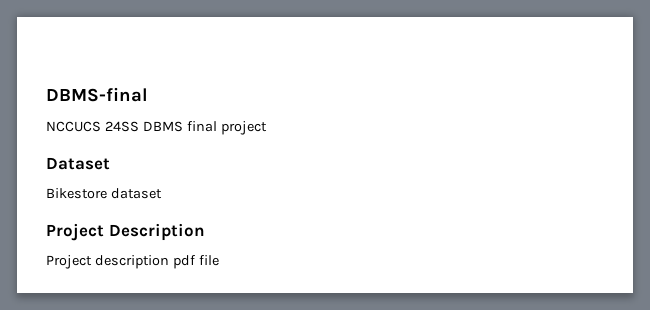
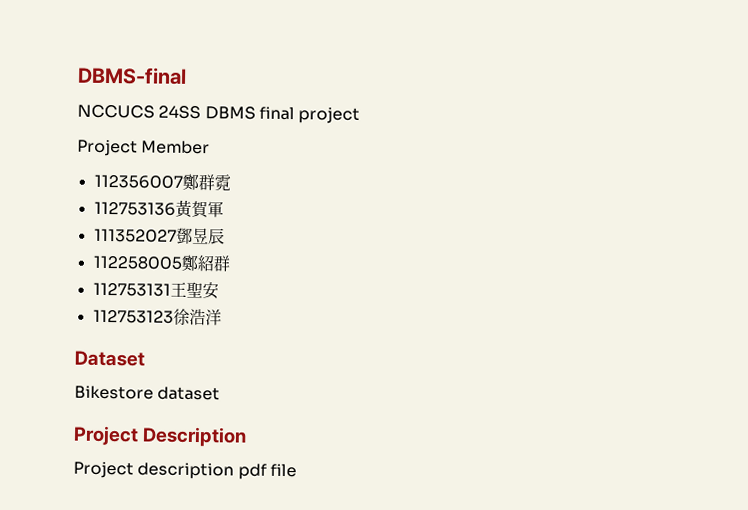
+ Project Member
+ 112356007鄭群霓
+ 112753136黃賀軍
+ 111352027鄧昱辰
+ 112258005鄭紹群
+ 112753131王聖安
+ 112753123徐浩洋

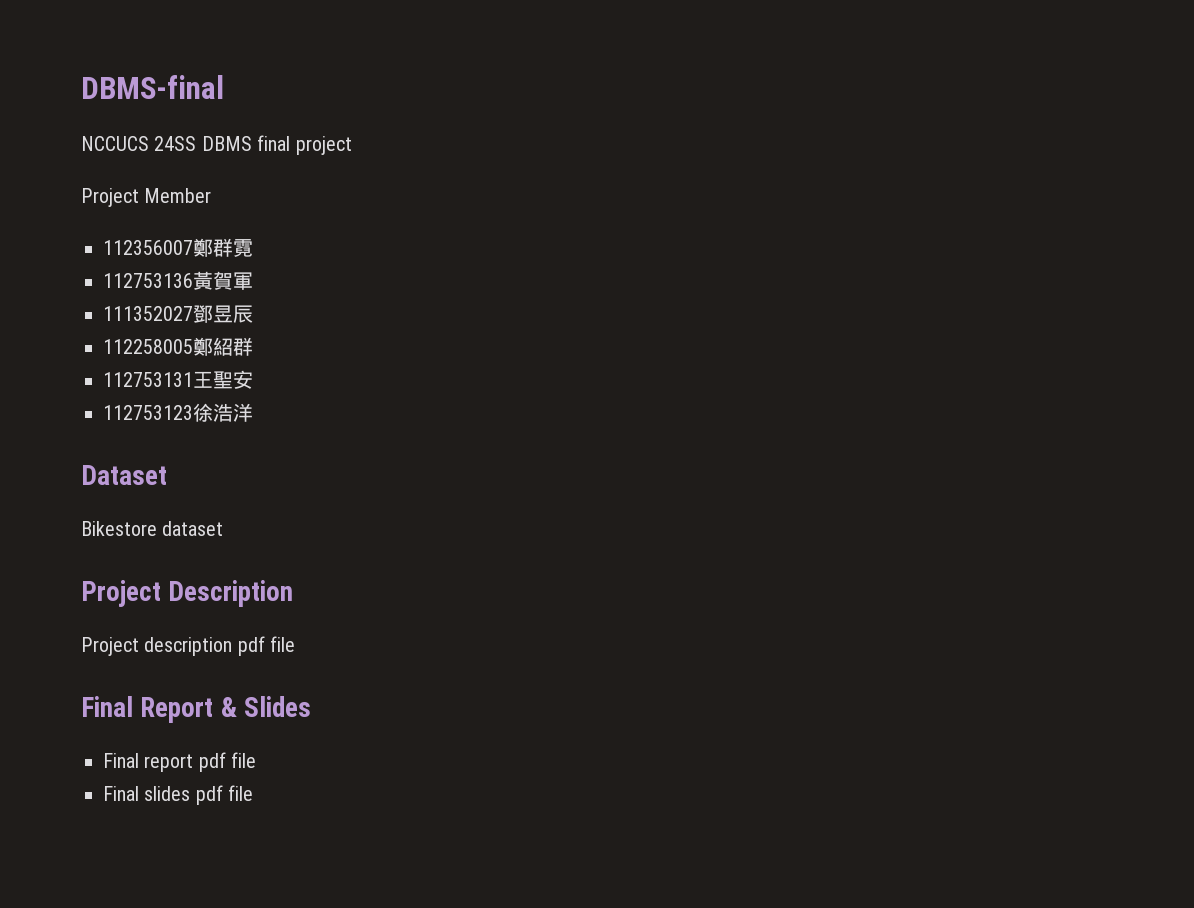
+ Final Report & Slides
+ Final report pdf file
+ Final slides pdf file

